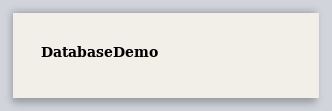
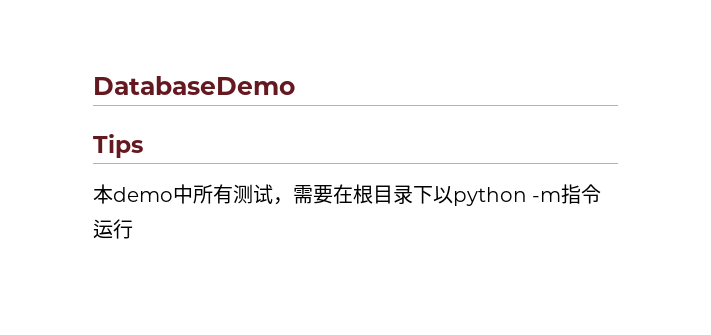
+ Tips
+ 本demo中所有测试，需要在根目录下以python -m指令运行

